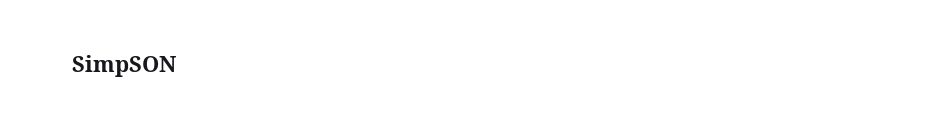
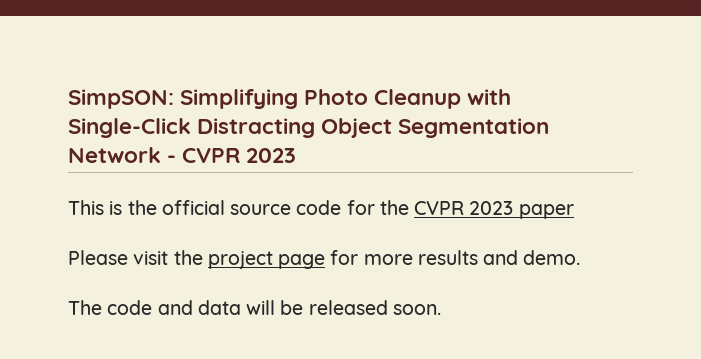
- SimpSON
+ SimpSON: Simplifying Photo Cleanup with Single-Click Distracting Object Segmentation Network - CVPR 2023
+ This is the official source code for the CVPR 2023 paper
+ Please visit the project page for more results and demo.
+ The code and data will be released soon.

